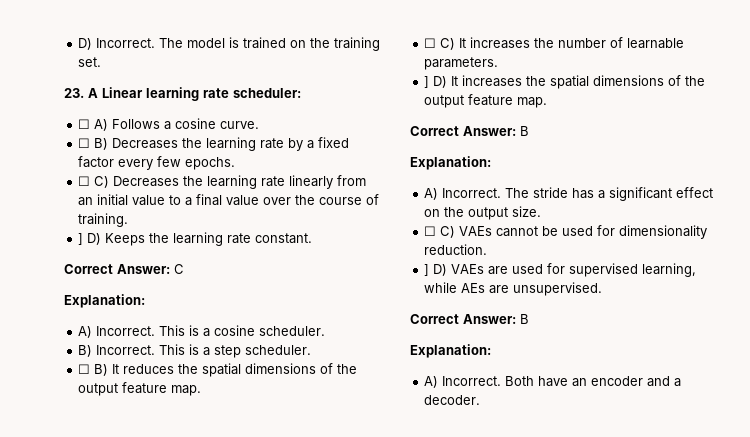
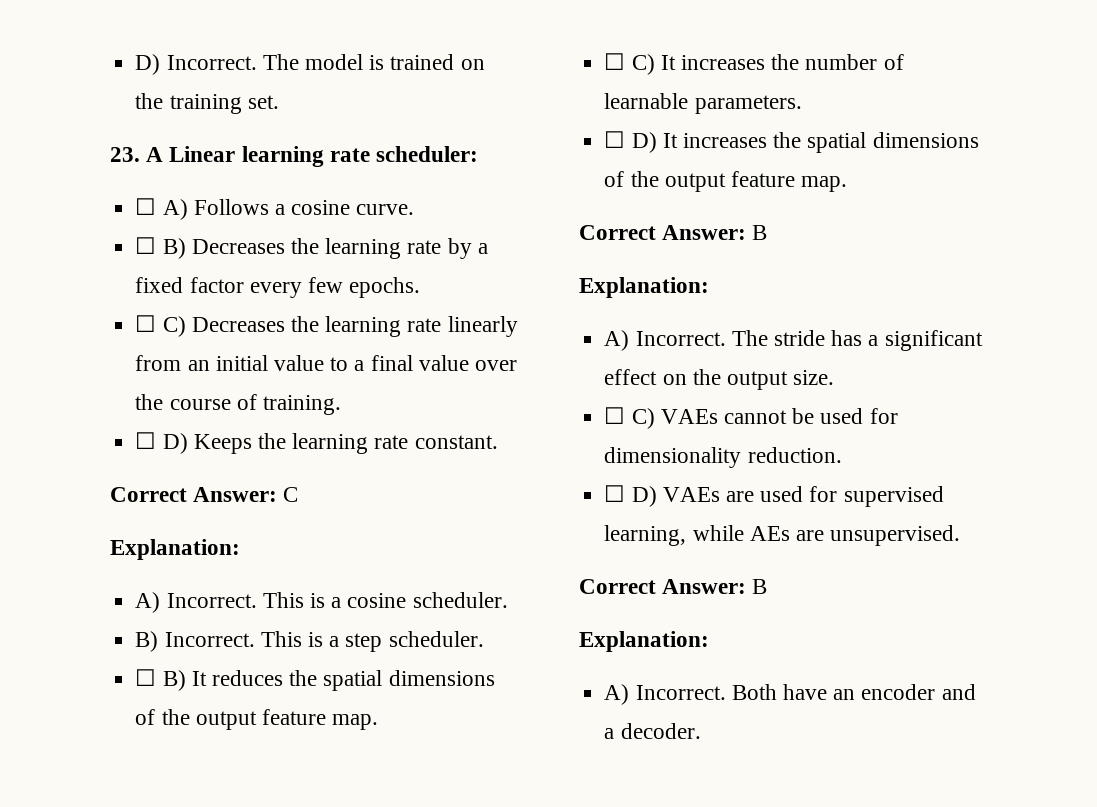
- ] D) Keeps the learning rate constant.
+ ☐ D) Keeps the learning rate constant.
- ] D) It increases the spatial dimensions of the output feature map.
+ ☐ D) It increases the spatial dimensions of the output feature map.
- ] D) VAEs are used for supervised learning, while AEs are unsupervised.
+ ☐ D) VAEs are used for supervised learning, while AEs are unsupervised.

